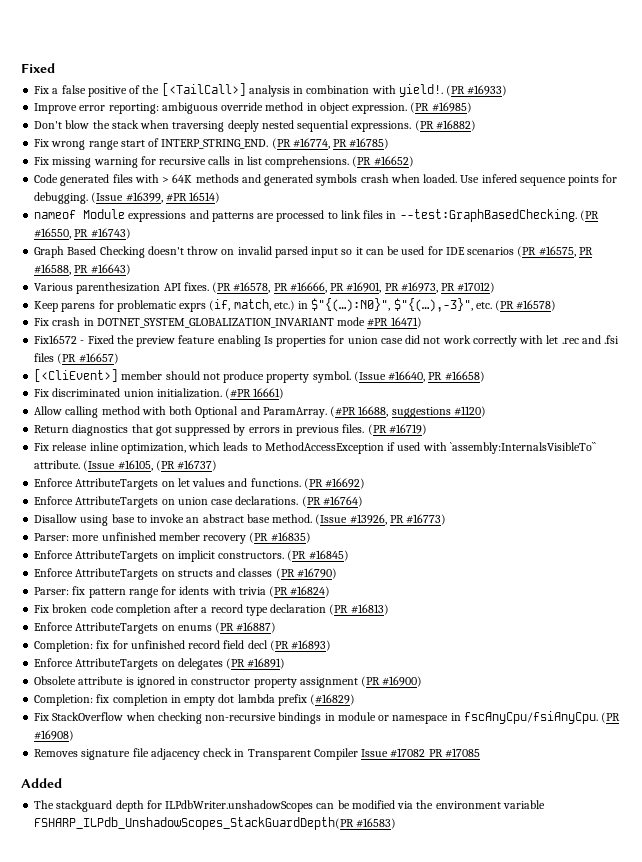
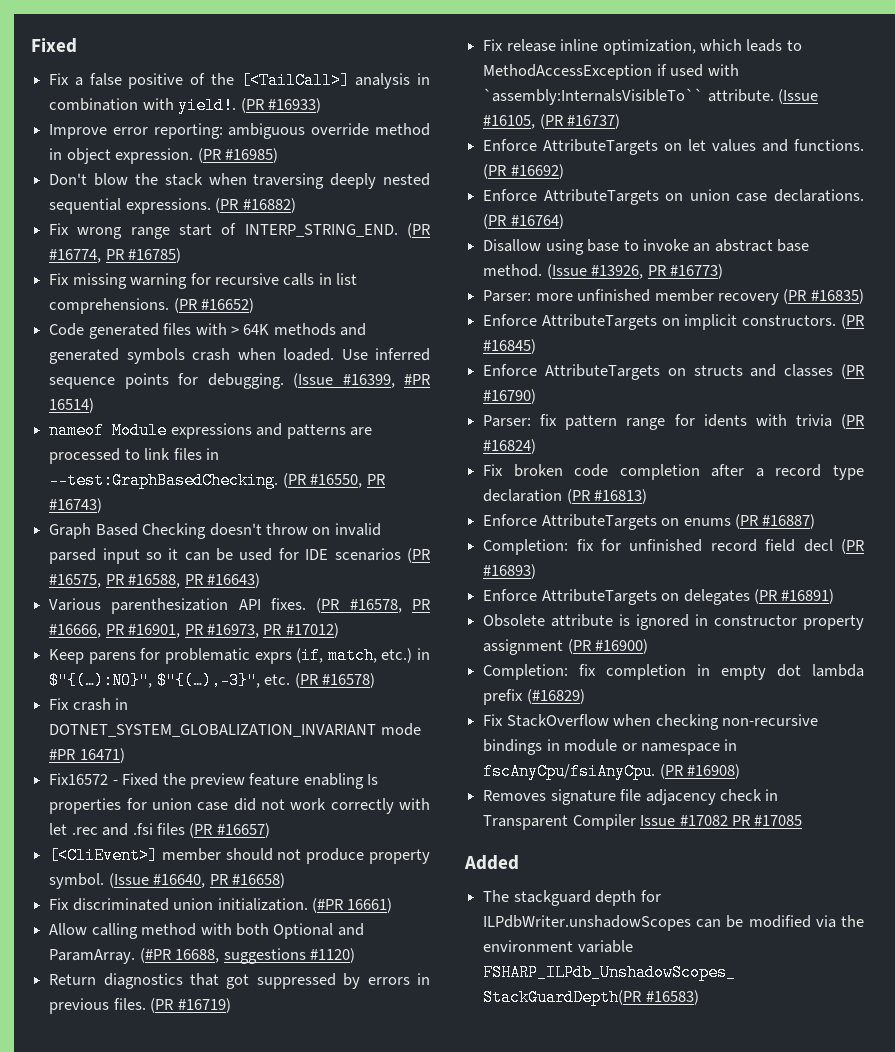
- Use infered sequence points for debugging.
+ Use inferred sequence points for debugging.

